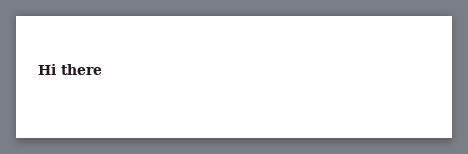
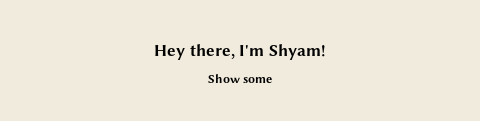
- Hi there
+ Hey there, I'm Shyam!
+ Show some

